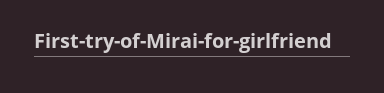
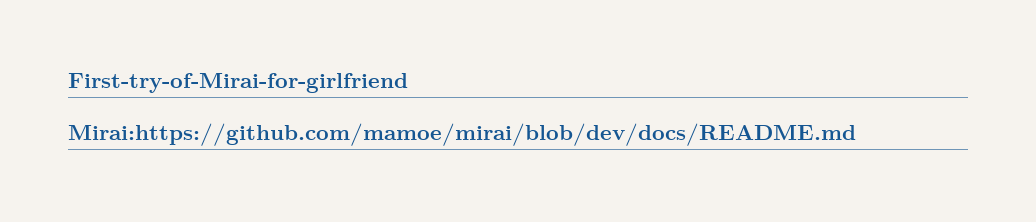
+ Mirai:https://github.com/mamoe/mirai/blob/dev/docs/README.md

